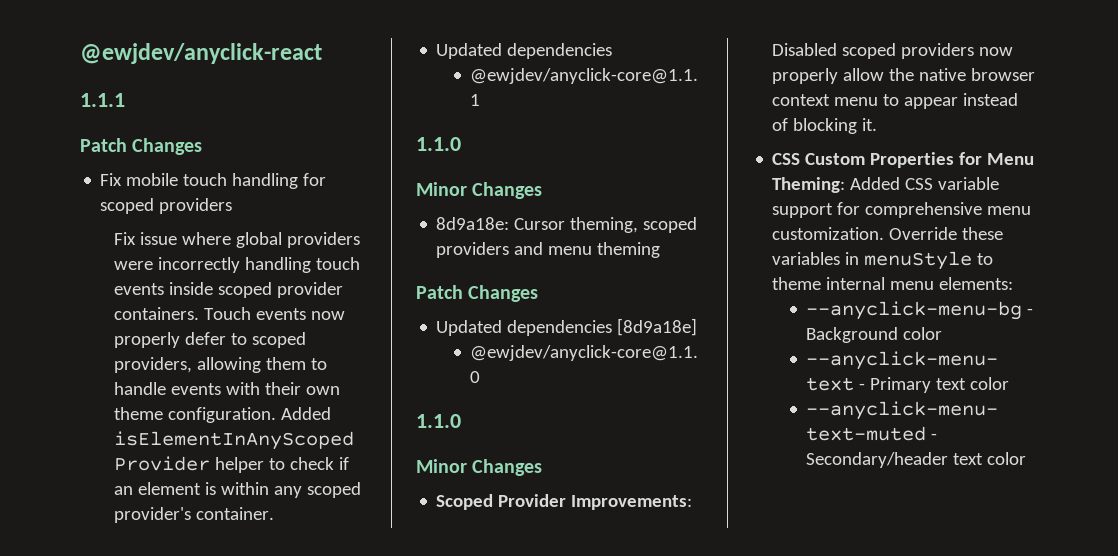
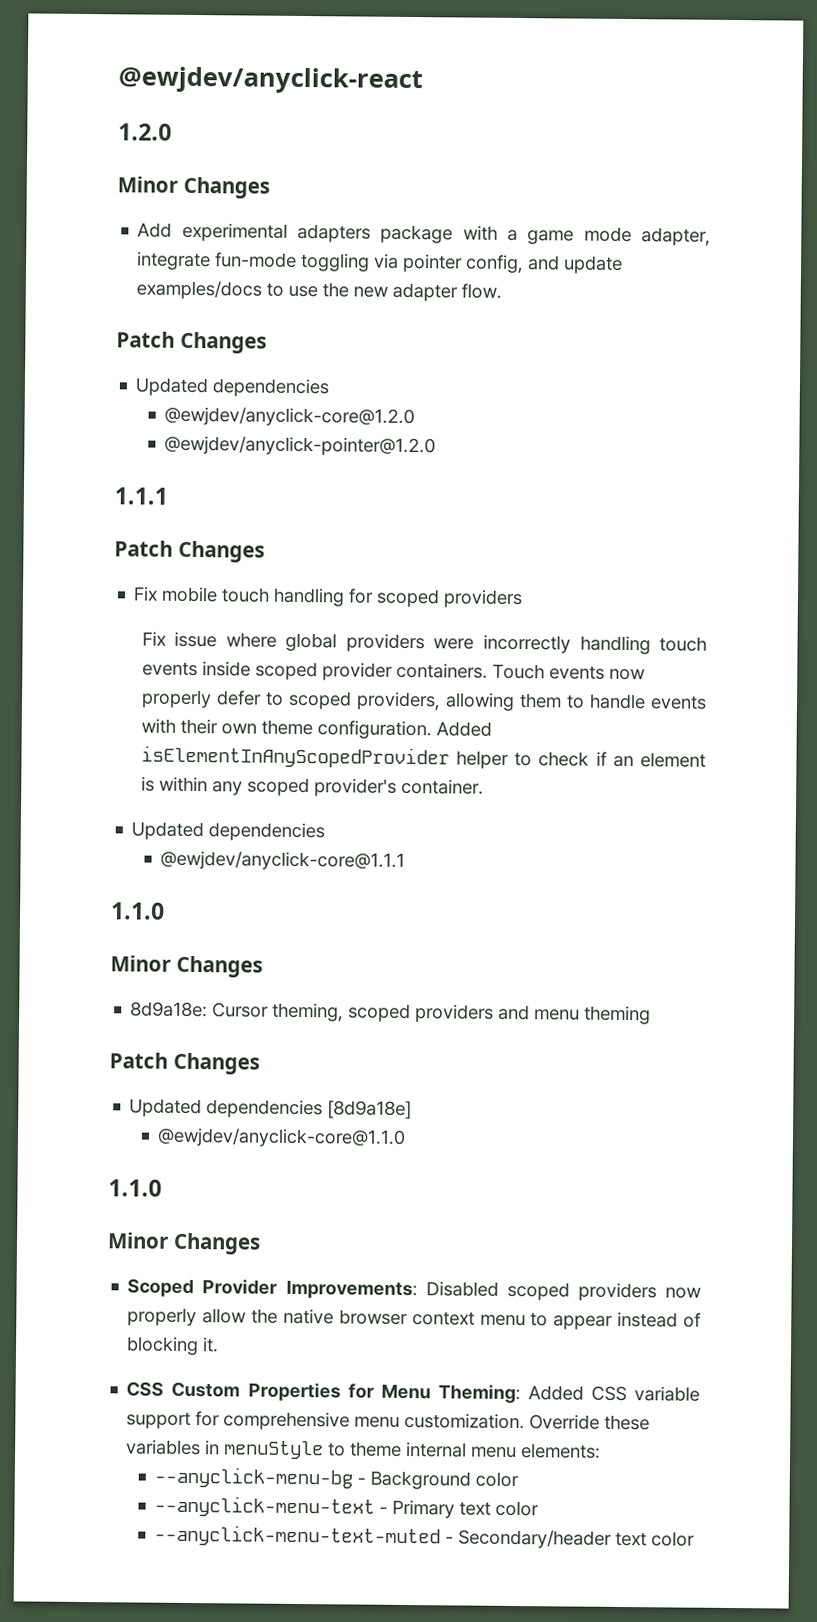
+ 1.2.0
+ Minor Changes
+ Add experimental adapters package with a game mode adapter, integrate fun-mode toggling via pointer config, and update examples/docs to use the new adapter flow.
+ Patch Changes
+ Updated dependencies
+ @ewjdev/anyclick-core@1.2.0
+ @ewjdev/anyclick-pointer@1.2.0

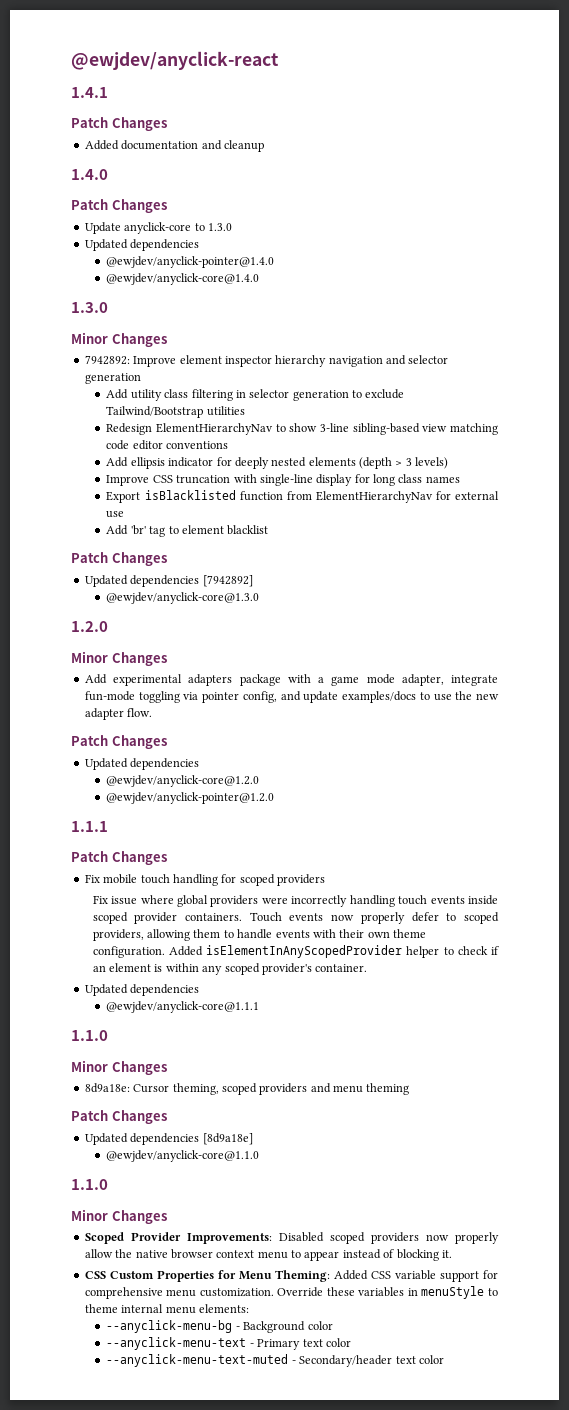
+ 1.4.1
+ Patch Changes
+ Added documentation and cleanup
+ 1.4.0
+ Patch Changes
+ Update anyclick-core to 1.3.0
+ Updated dependencies
+ @ewjdev/anyclick-pointer@1.4.0
+ @ewjdev/anyclick-core@1.4.0
+ 1.3.0
+ Minor Changes
+ 7942892: Improve element inspector hierarchy navigation and selector generation
+ Add utility class filtering in selector generation to exclude Tailwind/Bootstrap utilities
+ Redesign ElementHierarchyNav to show 3-line sibling-based view matching code editor conventions
+ Add ellipsis indicator for deeply nested elements (depth > 3 levels)
+ Improve CSS truncation with single-line display for long class names
+ Export isBlacklisted function from ElementHierarchyNav for external use
+ Add 'br' tag to element blacklist
+ Patch Changes
+ Updated dependencies [7942892]
+ @ewjdev/anyclick-core@1.3.0

